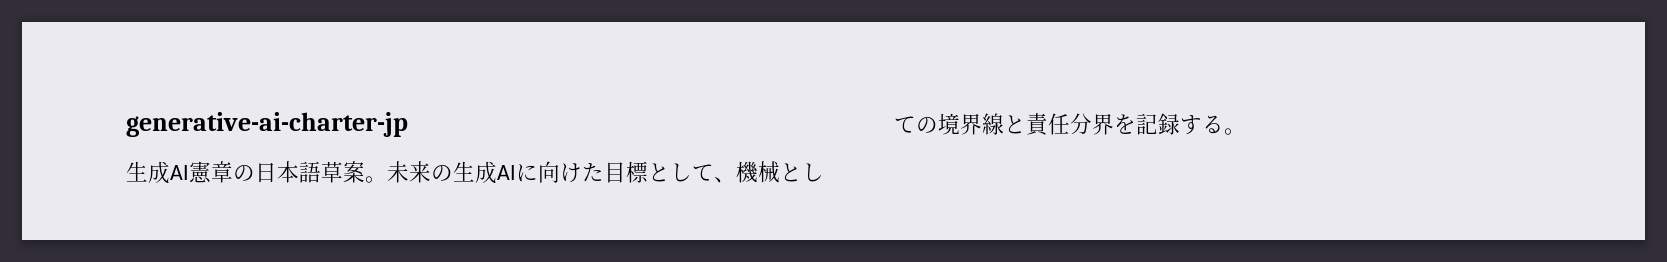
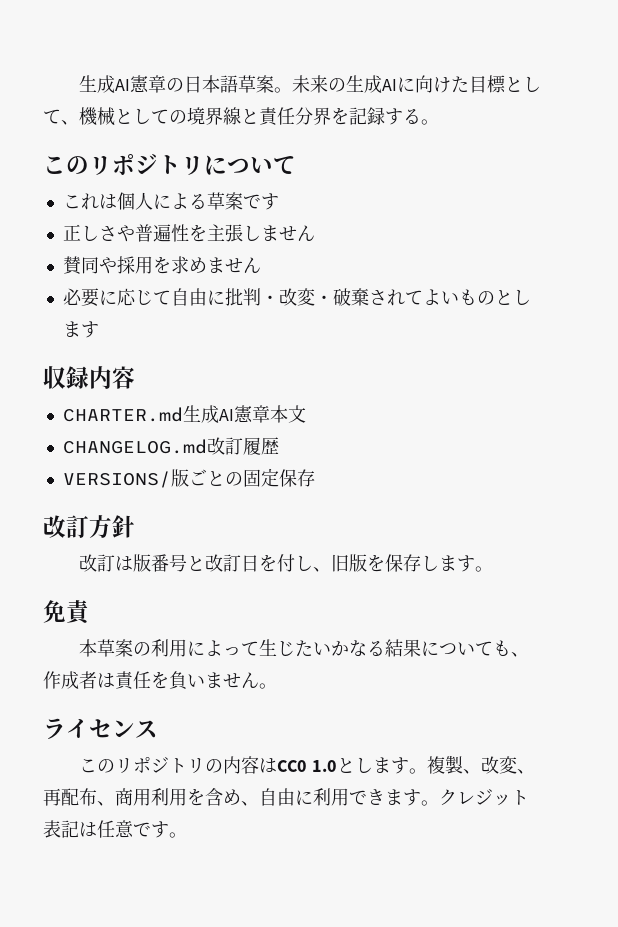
- generative-ai-charter-jp
+ このリポジトリについて
+ これは個人による草案です
+ 正しさや普遍性を主張しません
+ 賛同や採用を求めません
+ 必要に応じて自由に批判・改変・破棄されてよいものとします
+ 収録内容
+ CHARTER.md生成AI憲章本文
+ CHANGELOG.md改訂履歴
+ VERSIONS/版ごとの固定保存
+ 改訂方針
+ 改訂は版番号と改訂日を付し、旧版を保存します。
+ 免責
+ 本草案の利用によって生じたいかなる結果についても、作成者は責任を負いません。
+ ライセンス
+ このリポジトリの内容はCC0 1.0とします。複製、改変、再配布、商用利用を含め、自由に利用できます。クレジット表記は任意です。

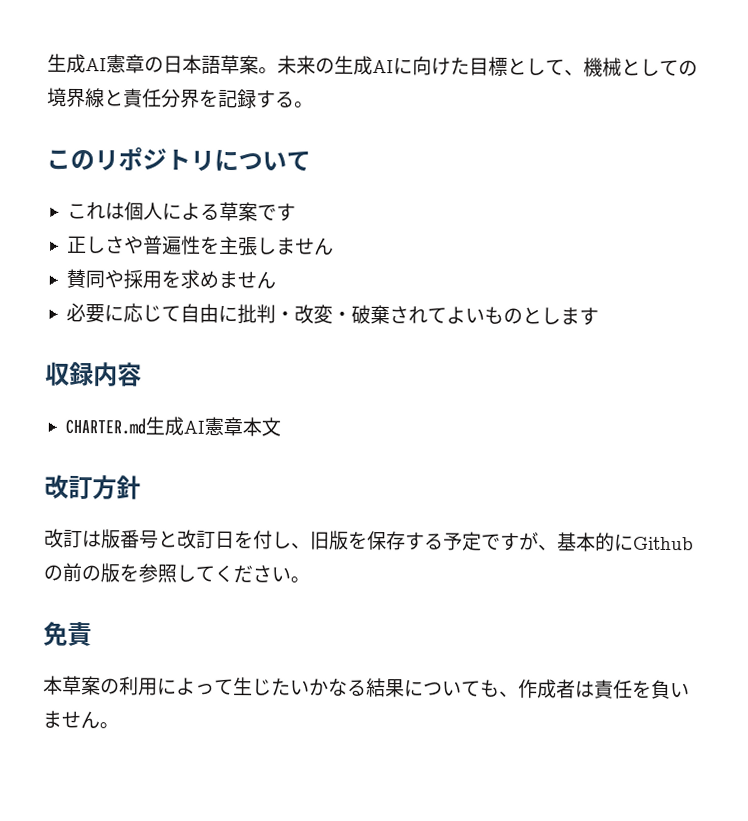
- CHANGELOG.md改訂履歴
- VERSIONS/版ごとの固定保存
- 改訂は版番号と改訂日を付し、旧版を保存します。
+ 改訂は版番号と改訂日を付し、旧版を保存する予定ですが、基本的にGithubの前の版を参照してください。
- ライセンス
- このリポジトリの内容はCC0 1.0とします。複製、改変、再配布、商用利用を含め、自由に利用できます。クレジット表記は任意です。

